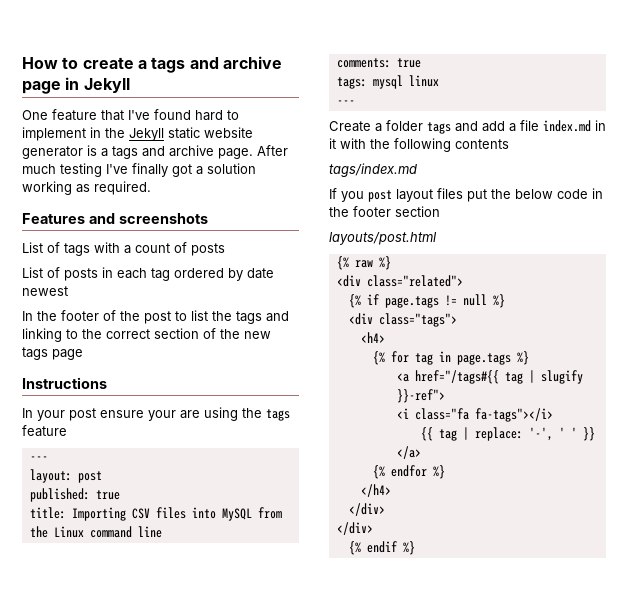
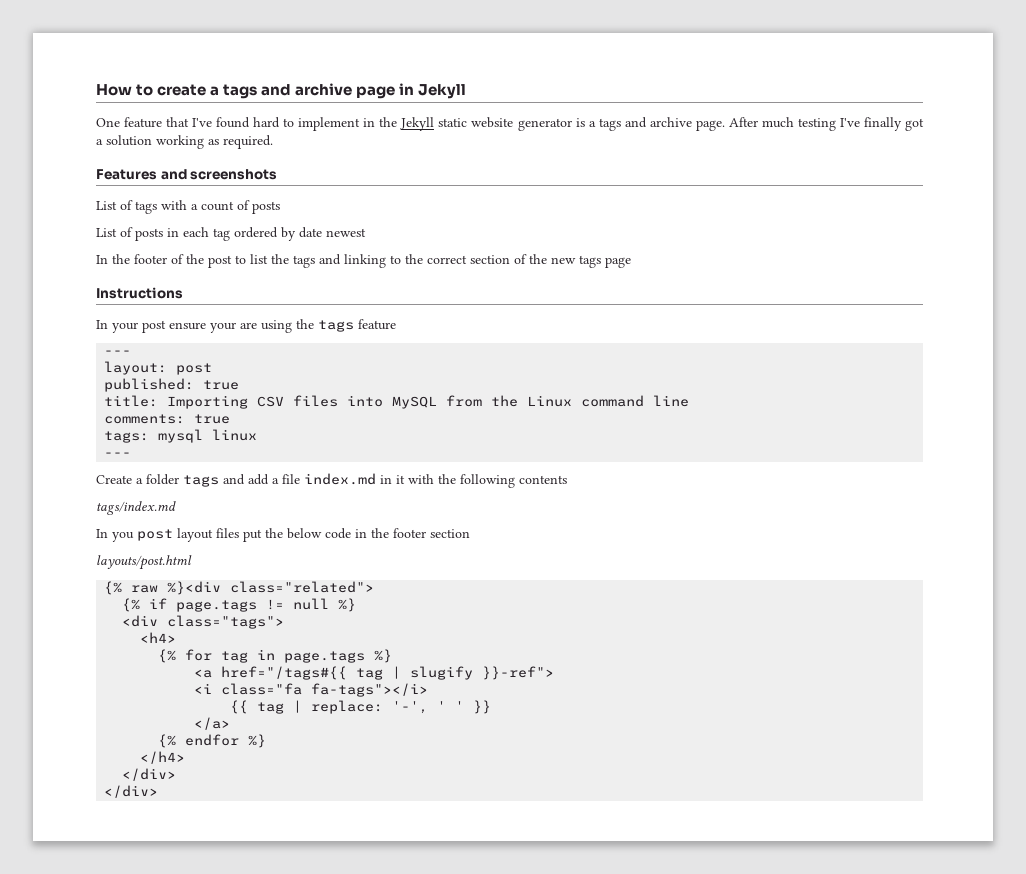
- If you post layout files put the below code in the footer section
+ In you post layout files put the below code in the footer section
- {% raw %}
- <div class="related">
+ {% raw %}<div class="related">
- {% endif %}

